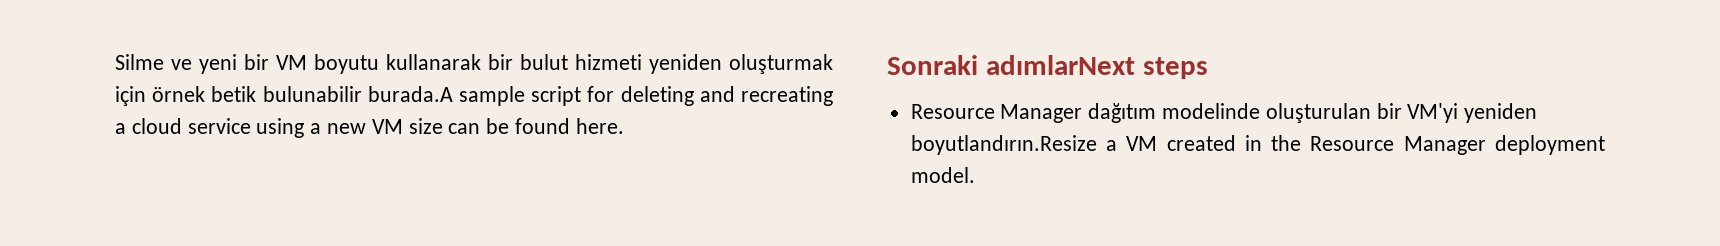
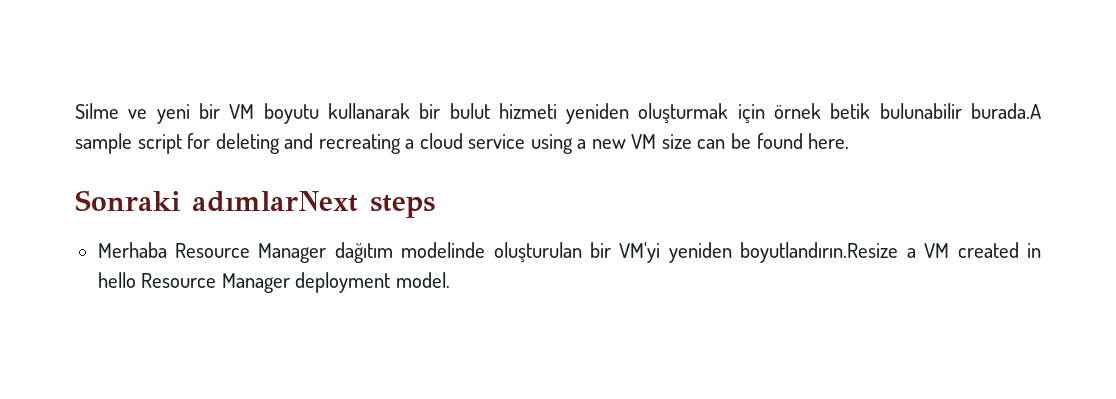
- Resource Manager dağıtım modelinde oluşturulan bir VM'yi yeniden boyutlandırın.Resize a VM created in the Resource Manager deployment model.
+ Merhaba Resource Manager dağıtım modelinde oluşturulan bir VM'yi yeniden boyutlandırın.Resize a VM created in hello Resource Manager deployment model.

